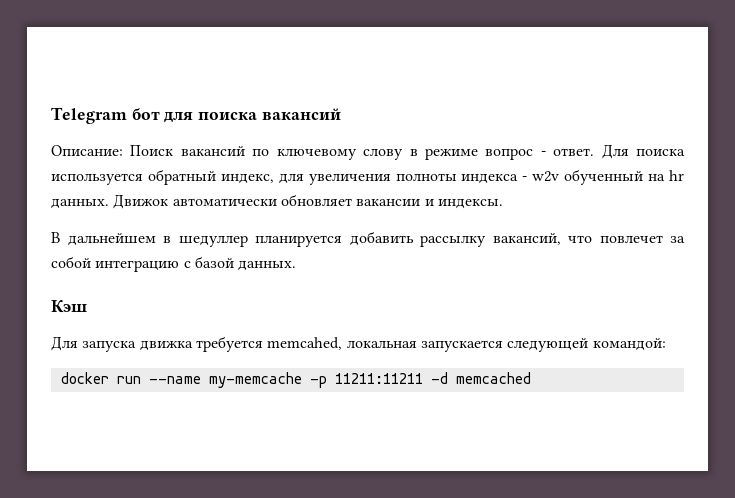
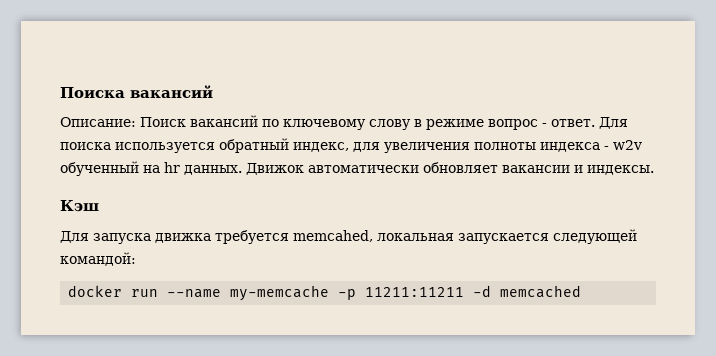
- Telegram бот для поиска вакансий
+ Поиска вакансий
- В дальнейшем в шедуллер планируется добавить рассылку вакансий, что повлечет за собой интеграцию с базой данных.

